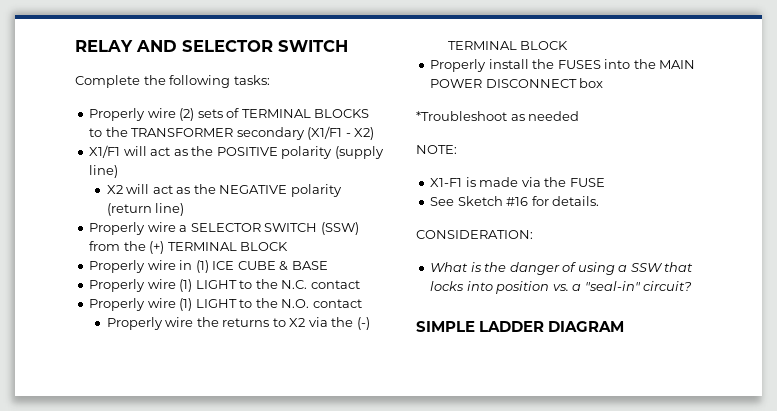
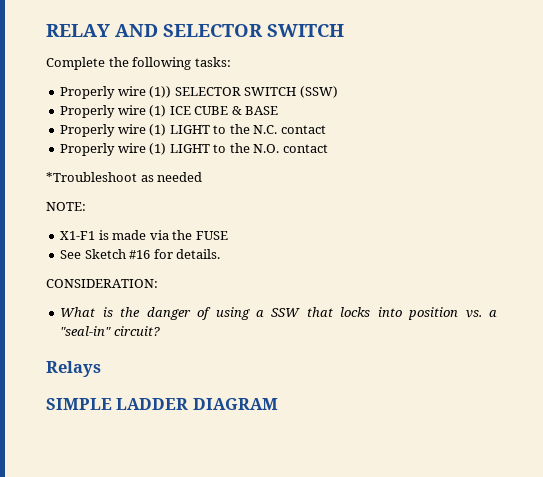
- Properly wire (2) sets of TERMINAL BLOCKS to the TRANSFORMER secondary (X1/F1 - X2)
- X1/F1 will act as the POSITIVE polarity (supply line)
- X2 will act as the NEGATIVE polarity (return line)
- Properly wire a SELECTOR SWITCH (SSW) from the (+) TERMINAL BLOCK
- Properly wire in (1) ICE CUBE & BASE
+ Properly wire (1)) SELECTOR SWITCH (SSW)
+ Properly wire (1) ICE CUBE & BASE
- Properly wire the returns to X2 via the (-) TERMINAL BLOCK
- Properly install the FUSES into the MAIN POWER DISCONNECT box
+ Relays

